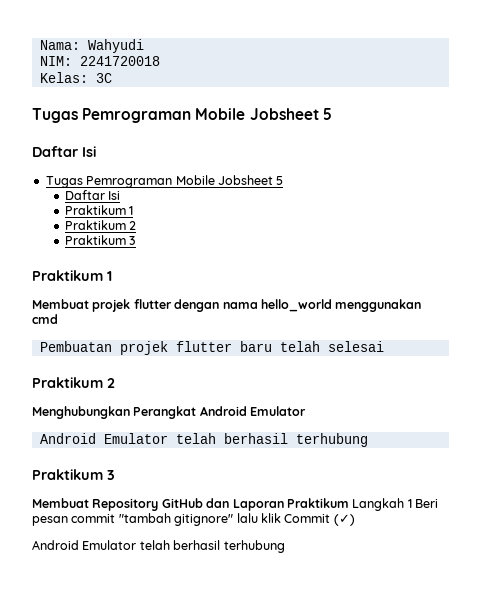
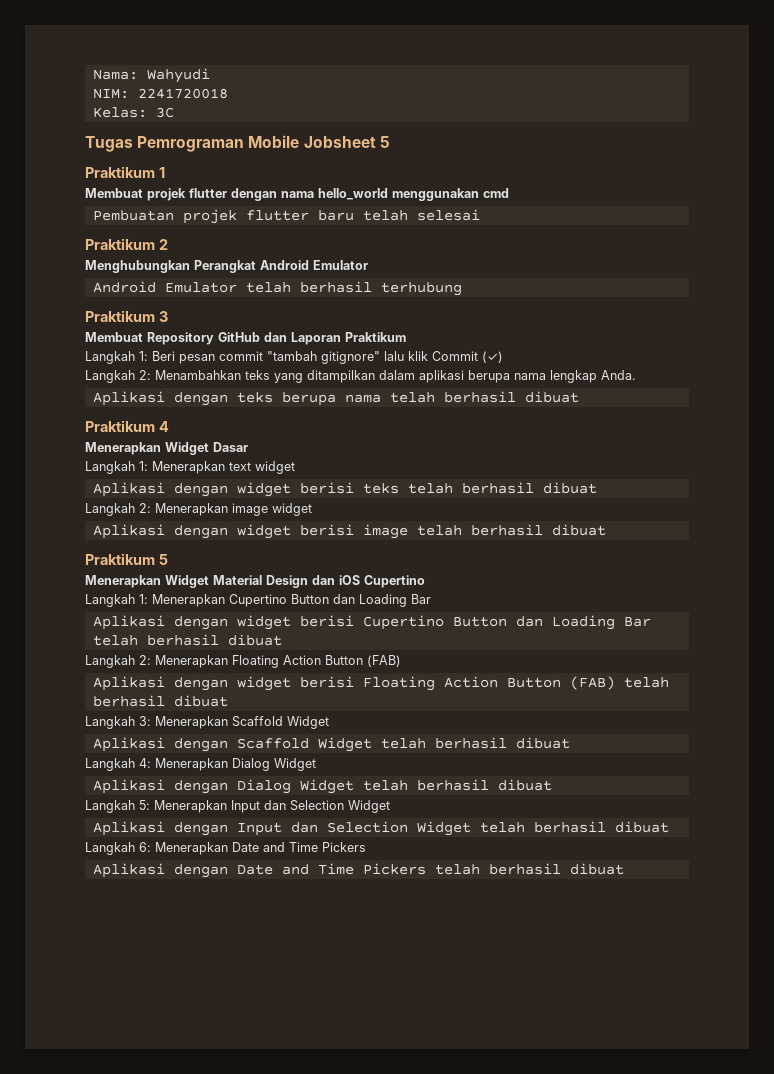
  Kelas: 3C
  Tugas Pemrograman Mobile Jobsheet 5
- Daftar Isi
- Tugas Pemrograman Mobile Jobsheet 5
- Daftar Isi
- Praktikum 1
- Praktikum 2
- Praktikum 3
- Membuat Repository GitHub dan Laporan Praktikum Langkah 1 Beri pesan commit "tambah gitignore" lalu klik Commit (✓)
- Android Emulator telah berhasil terhubung
+ Membuat Repository GitHub dan Laporan Praktikum
+ Langkah 1: Beri pesan commit "tambah gitignore" lalu klik Commit (✓)
+ Langkah 2: Menambahkan teks yang ditampilkan dalam aplikasi berupa nama lengkap Anda.
+ Aplikasi dengan teks berupa nama telah berhasil dibuat
+ Praktikum 4
+ Menerapkan Widget Dasar
+ Langkah 1: Menerapkan text widget
+ Aplikasi dengan widget berisi teks telah berhasil dibuat
+ Langkah 2: Menerapkan image widget
+ Aplikasi dengan widget berisi image telah berhasil dibuat
+ Praktikum 5
+ Menerapkan Widget Material Design dan iOS Cupertino
+ Langkah 1: Menerapkan Cupertino Button dan Loading Bar
+ Aplikasi dengan widget berisi Cupertino Button dan Loading Bar telah berhasil dibuat
+ Langkah 2: Menerapkan Floating Action Button (FAB)
+ Aplikasi dengan widget berisi Floating Action Button (FAB) telah berhasil dibuat
+ Langkah 3: Menerapkan Scaffold Widget
+ Aplikasi dengan Scaffold Widget telah berhasil dibuat
+ Langkah 4: Menerapkan Dialog Widget
+ Aplikasi dengan Dialog Widget telah berhasil dibuat
+ Langkah 5: Menerapkan Input dan Selection Widget
+ Aplikasi dengan Input dan Selection Widget telah berhasil dibuat
+ Langkah 6: Menerapkan Date and Time Pickers
+ Aplikasi dengan Date and Time Pickers telah berhasil dibuat

